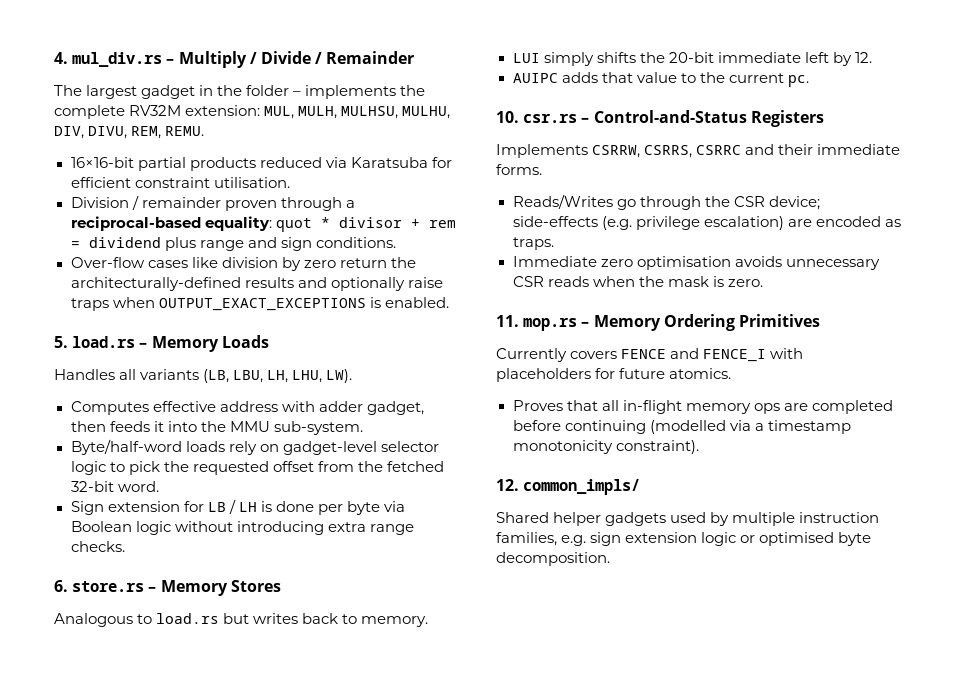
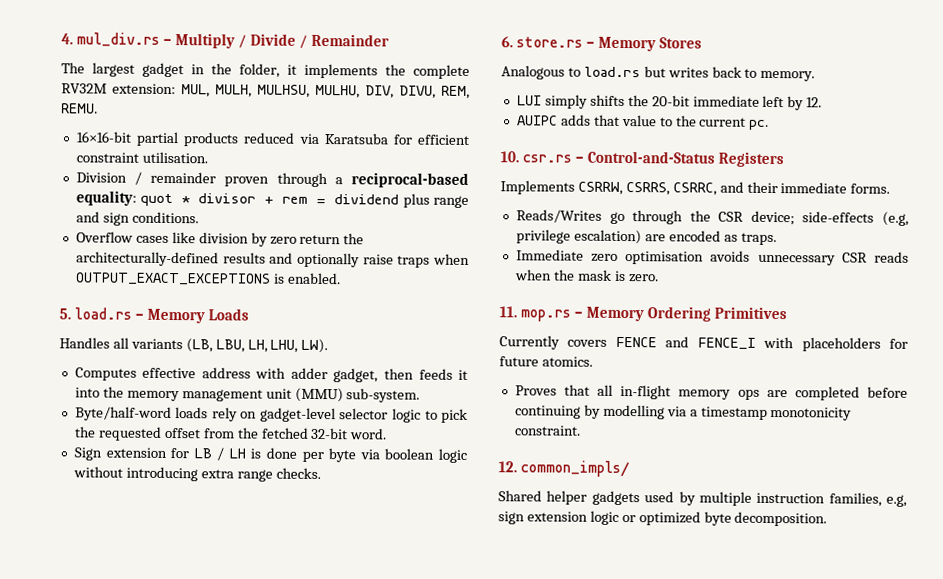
- The largest gadget in the folder – implements the complete RV32M extension: MUL, MULH, MULHSU, MULHU, DIV, DIVU, REM, REMU.
+ The largest gadget in the folder, it implements the complete RV32M extension: MUL, MULH, MULHSU, MULHU, DIV, DIVU, REM, REMU.
- Over-flow cases like division by zero return the architecturally-defined results and optionally raise traps when OUTPUT_EXACT_EXCEPTIONS is enabled.
+ Overflow cases like division by zero return the architecturally-defined results and optionally raise traps when OUTPUT_EXACT_EXCEPTIONS is enabled.
- Computes effective address with adder gadget, then feeds it into the MMU sub-system.
+ Computes effective address with adder gadget, then feeds it into the memory management unit (MMU) sub-system.
- Sign extension for LB / LH is done per byte via Boolean logic without introducing extra range checks.
+ Sign extension for LB / LH is done per byte via boolean logic without introducing extra range checks.
- Implements CSRRW, CSRRS, CSRRC and their immediate forms.
+ Implements CSRRW, CSRRS, CSRRC, and their immediate forms.
- Reads/Writes go through the CSR device; side-effects (e.g. privilege escalation) are encoded as traps.
+ Reads/Writes go through the CSR device; side-effects (e.g, privilege escalation) are encoded as traps.
- Proves that all in-flight memory ops are completed before continuing (modelled via a timestamp monotonicity constraint).
+ Proves that all in-flight memory ops are completed before continuing by modelling via a timestamp monotonicity constraint.
- Shared helper gadgets used by multiple instruction families, e.g. sign extension logic or optimised byte decomposition.
+ Shared helper gadgets used by multiple instruction families, e.g, sign extension logic or optimized byte decomposition.

